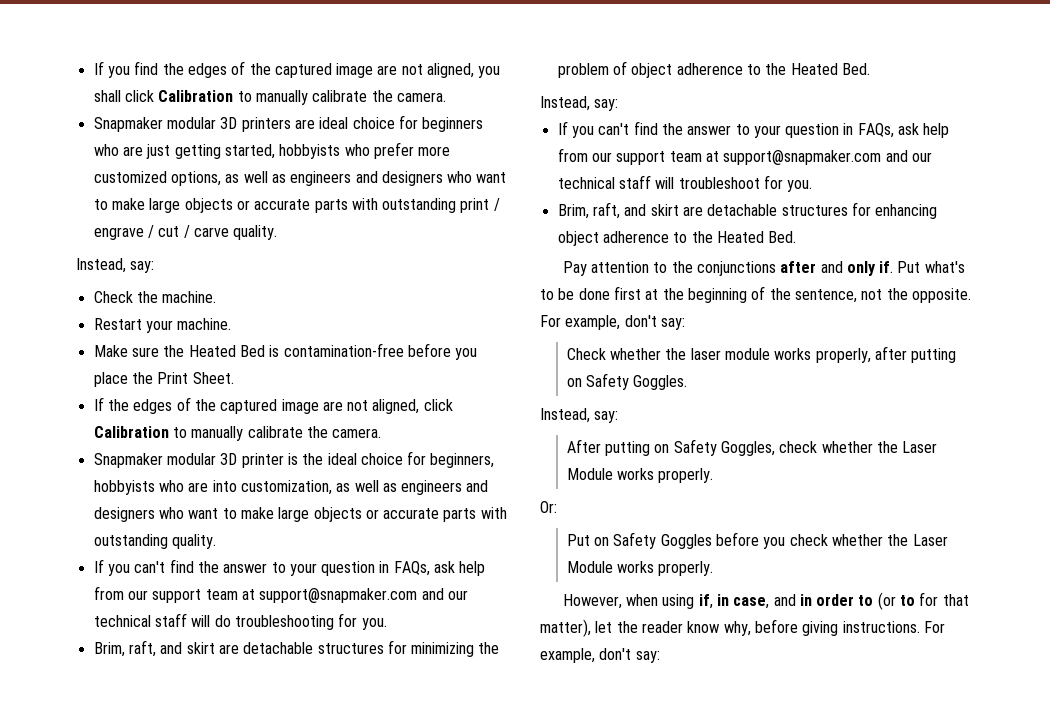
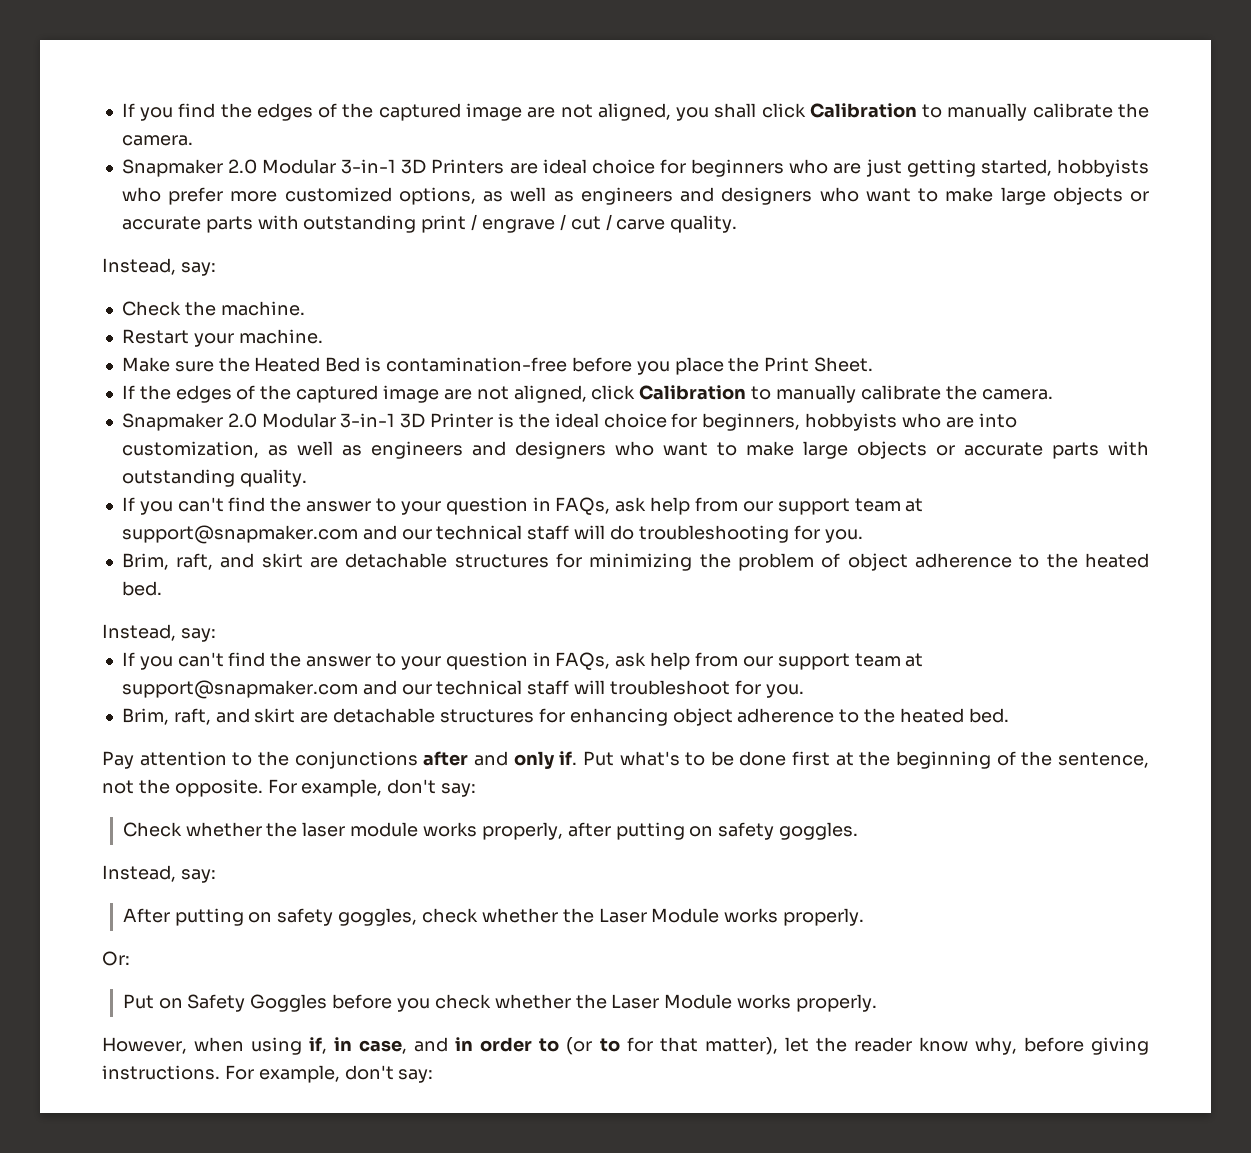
- Snapmaker modular 3D printers are ideal choice for beginners who are just getting started, hobbyists who prefer more customized options, as well as engineers and designers who want to make large objects or accurate parts with outstanding print / engrave / cut / carve quality.
+ Snapmaker 2.0 Modular 3-in-1 3D Printers are ideal choice for beginners who are just getting started, hobbyists who prefer more customized options, as well as engineers and designers who want to make large objects or accurate parts with outstanding print / engrave / cut / carve quality.
- Snapmaker modular 3D printer is the ideal choice for beginners, hobbyists who are into customization, as well as engineers and designers who want to make large objects or accurate parts with outstanding quality.
+ Snapmaker 2.0 Modular 3-in-1 3D Printer is the ideal choice for beginners, hobbyists who are into customization, as well as engineers and designers who want to make large objects or accurate parts with outstanding quality.
- Brim, raft, and skirt are detachable structures for minimizing the problem of object adherence to the Heated Bed.
+ Brim, raft, and skirt are detachable structures for minimizing the problem of object adherence to the heated bed.
- Brim, raft, and skirt are detachable structures for enhancing object adherence to the Heated Bed.
+ Brim, raft, and skirt are detachable structures for enhancing object adherence to the heated bed.
- Check whether the laser module works properly, after putting on Safety Goggles.
+ Check whether the laser module works properly, after putting on safety goggles.
- After putting on Safety Goggles, check whether the Laser Module works properly.
+ After putting on safety goggles, check whether the Laser Module works properly.

